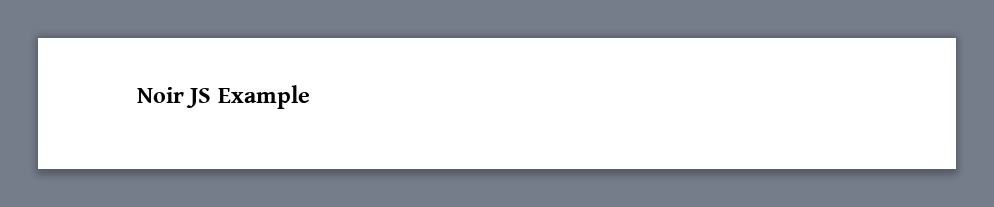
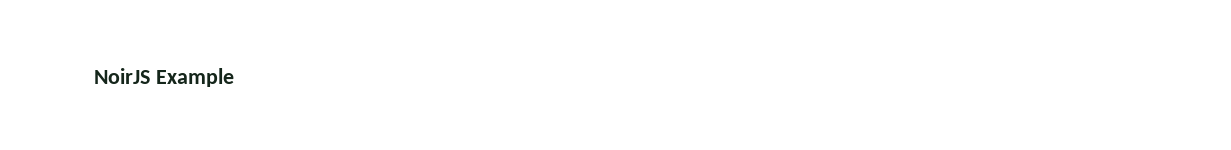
- Noir JS Example
+ NoirJS Example

